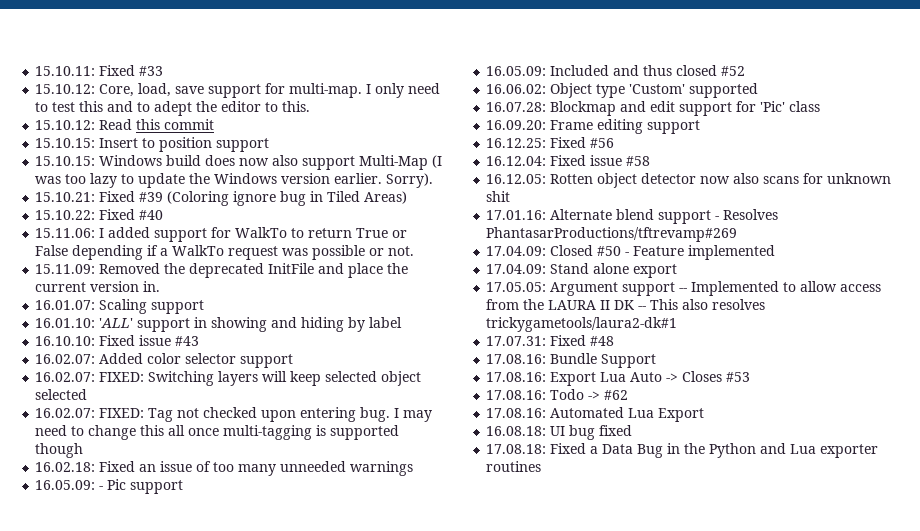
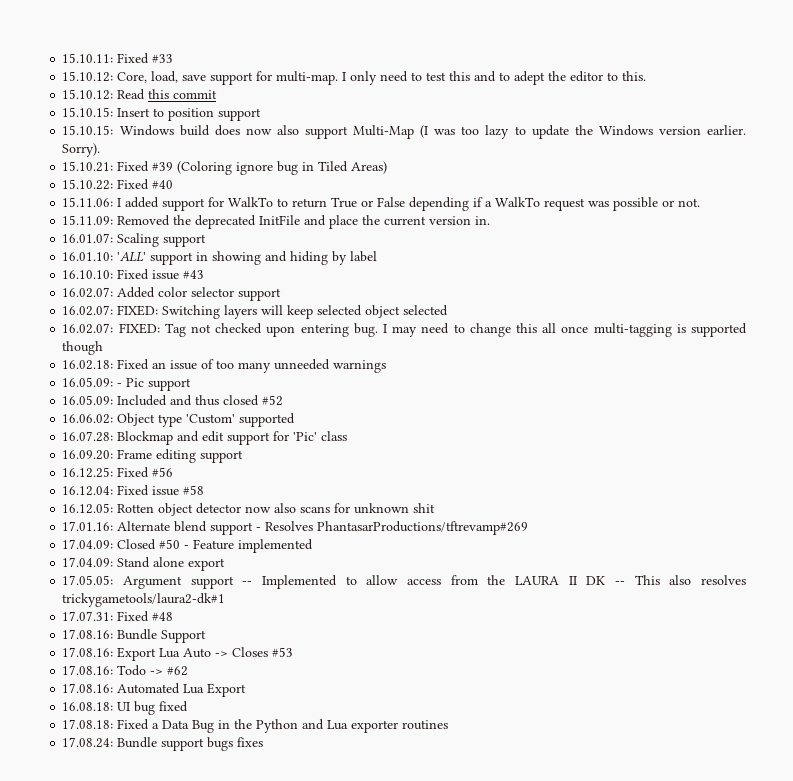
+ 17.08.24: Bundle support bugs fixes

